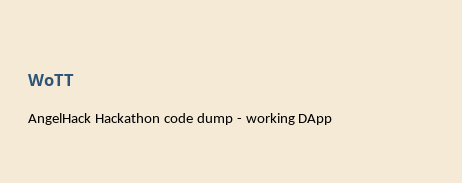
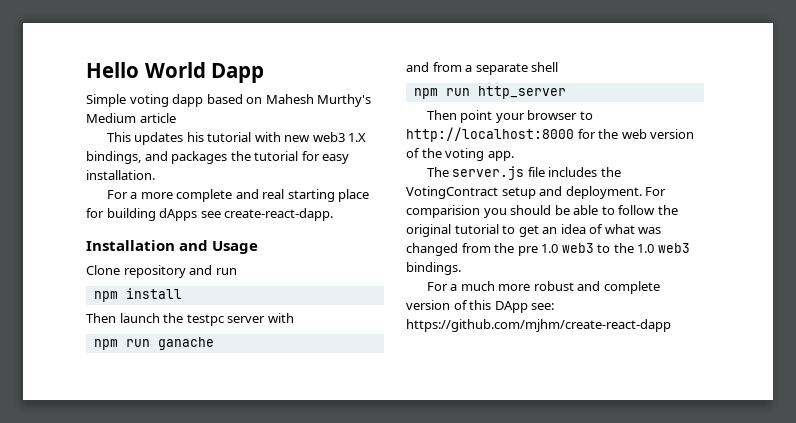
- WoTT
- AngelHack Hackathon code dump - working DApp
+ Hello World Dapp
+ Simple voting dapp based on Mahesh Murthy's Medium article
+ This updates his tutorial with new web3 1.X bindings, and packages the tutorial for easy installation.
+ For a more complete and real starting place for building dApps see create-react-dapp.
+ Installation and Usage
+ Clone repository and run
+ npm install
+ Then launch the testpc server with
+ npm run ganache
+ and from a separate shell
+ npm run http_server
+ Then point your browser to http://localhost:8000 for the web version of the voting app.
+ The server.js file includes the VotingContract setup and deployment. For comparision you should be able to follow the original tutorial to get an idea of what was changed from the pre 1.0 web3 to the 1.0 web3 bindings.
+ For a much more robust and complete version of this DApp see: https://github.com/mjhm/create-react-dapp

